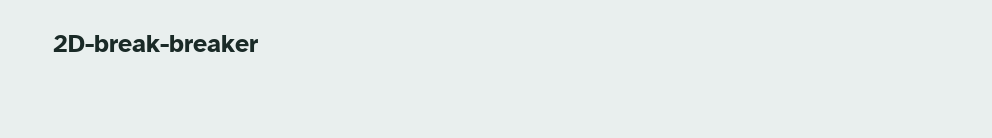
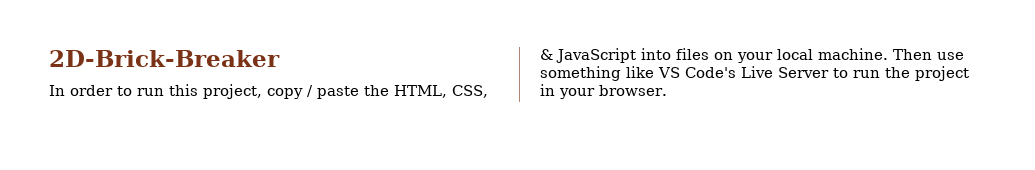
- 2D-break-breaker
+ 2D-Brick-Breaker
+ In order to run this project, copy / paste the HTML, CSS, & JavaScript into files on your local machine. Then use something like VS Code's Live Server to run the project in your browser.

